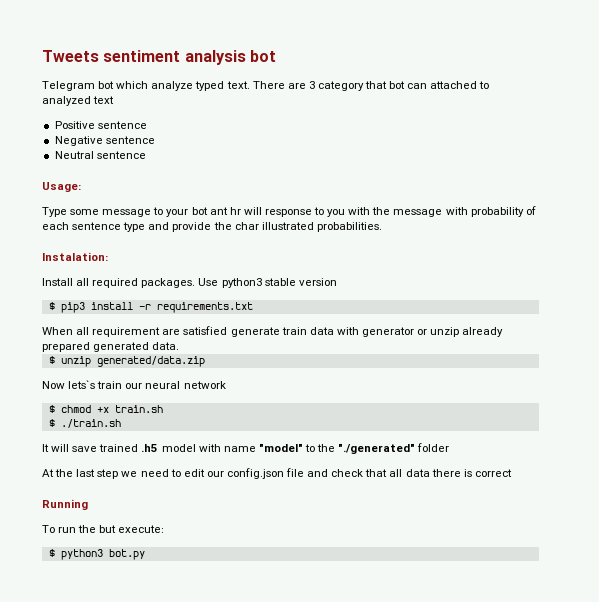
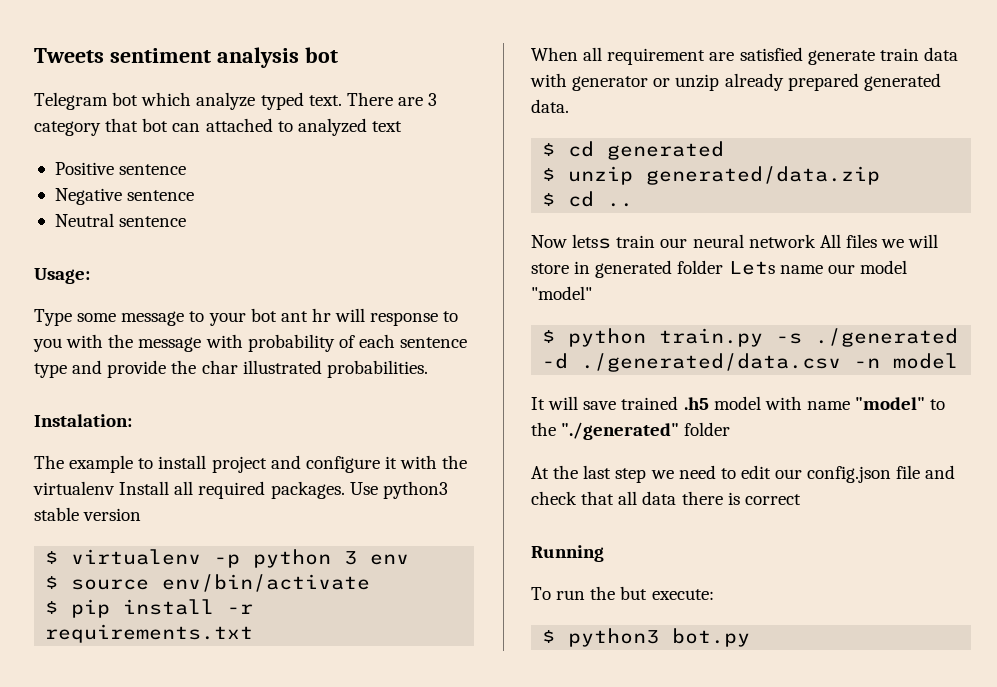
- Install all required packages.
+ The example to install project and configure it with the virtualenv Install all required packages.
- $ pip3 install -r requirements.txt
+ $ virtualenv -p python 3 env
+ $ source env/bin/activate
+ $ pip install -r requirements.txt
+ $ cd generated
+ $ cd ..
- Now lets`s train our neural network
- $ chmod +x train.sh
- $ ./train.sh
+ Now letss train our neural network All files we will store in generated folder Lets name our model "model"
+ $ python train.py -s ./generated -d ./generated/data.csv -n model

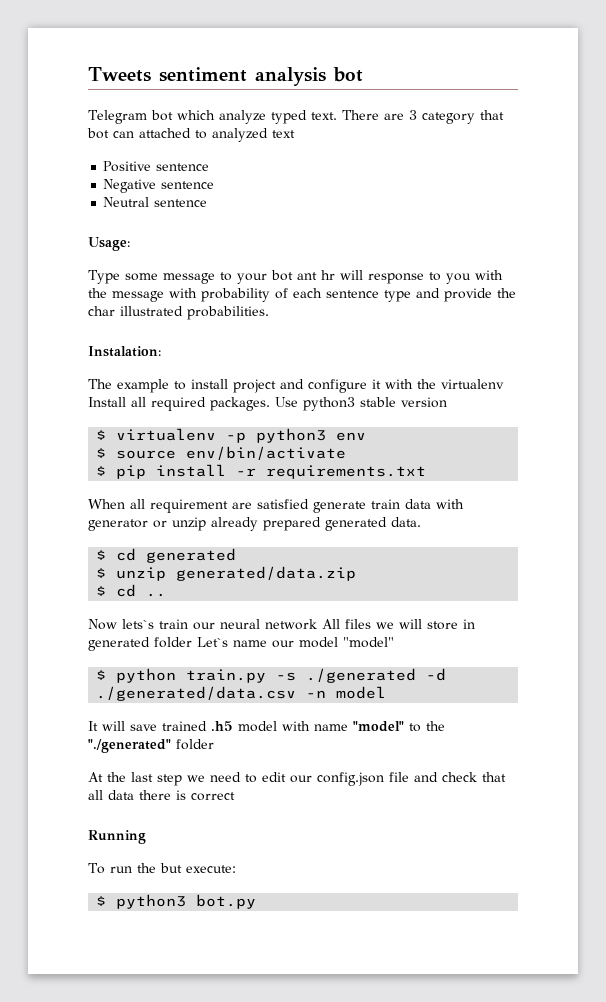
- $ virtualenv -p python 3 env
+ $ virtualenv -p python3 env
- Now letss train our neural network All files we will store in generated folder Lets name our model "model"
+ Now lets`s train our neural network All files we will store in generated folder Let`s name our model "model"

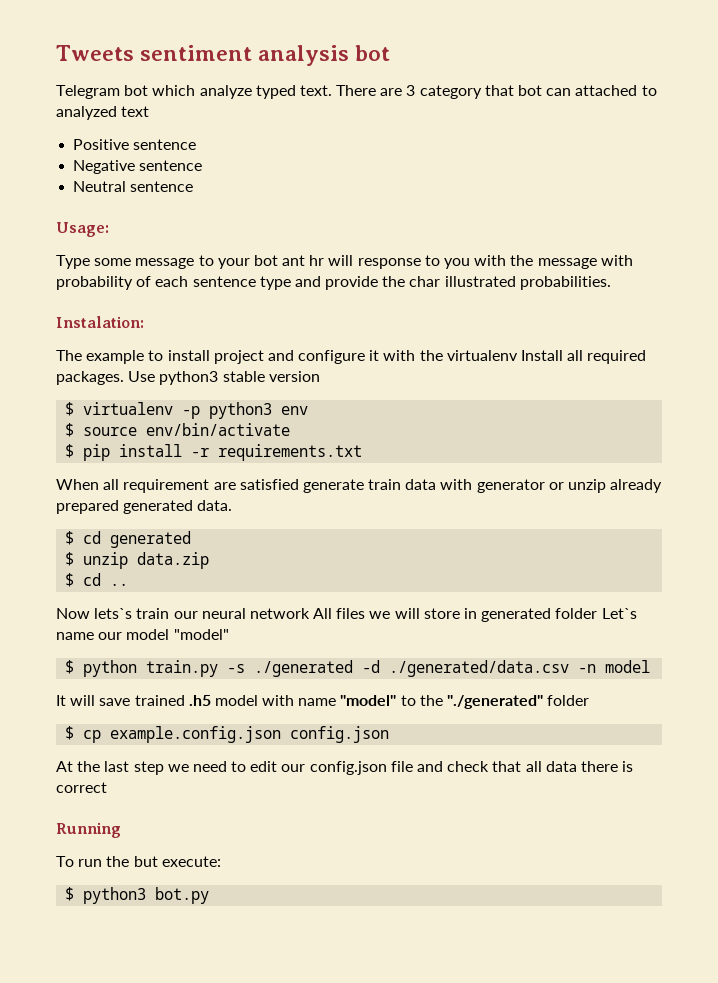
- $ unzip generated/data.zip
+ $ unzip data.zip
+ $ cp example.config.json config.json

